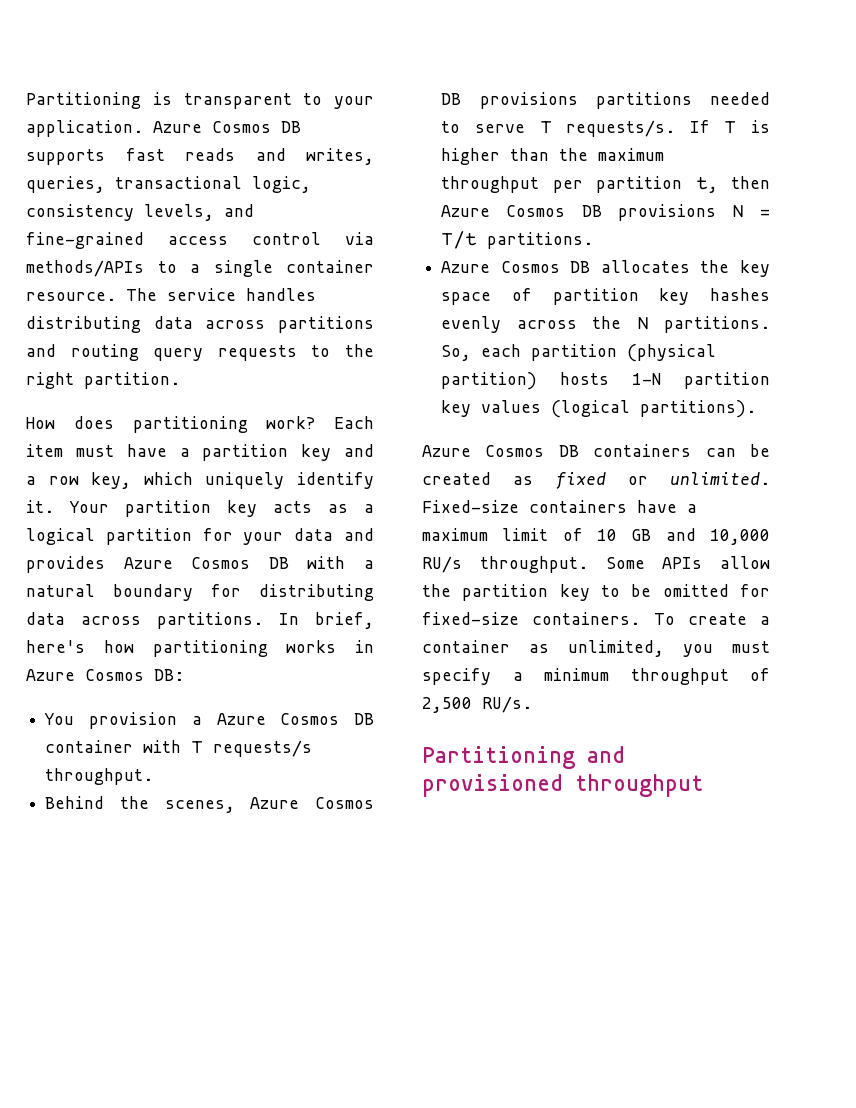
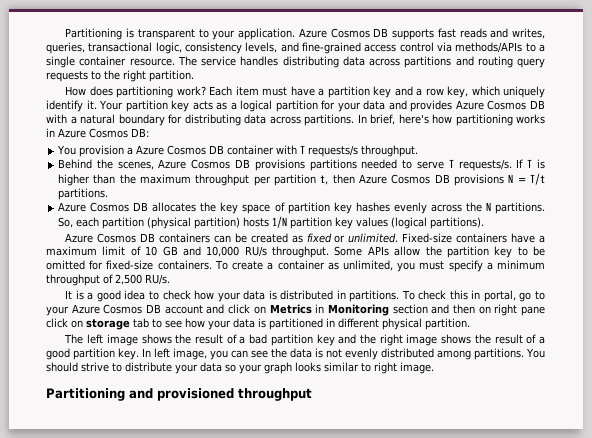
- So, each partition (physical partition) hosts 1-N partition key values (logical partitions).
+ So, each partition (physical partition) hosts 1/N partition key values (logical partitions).
+ It is a good idea to check how your data is distributed in partitions. To check this in portal, go to your Azure Cosmos DB account and click on Metrics in Monitoring section and then on right pane click on storage tab to see how your data is partitioned in different physical partition.
+ The left image shows the result of a bad partition key and the right image shows the result of a good partition key. In left image, you can see the data is not evenly distributed among partitions. You should strive to distribute your data so your graph looks similar to right image.

